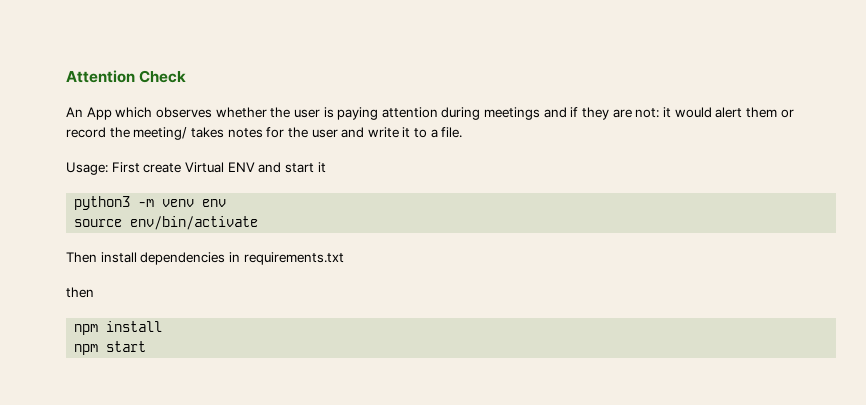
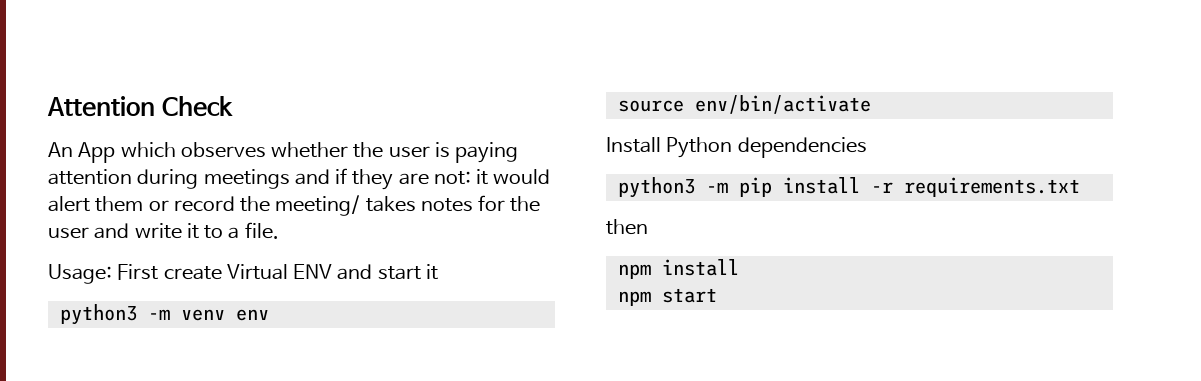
- Then install dependencies in requirements.txt
+ Install Python dependencies
+ python3 -m pip install -r requirements.txt

